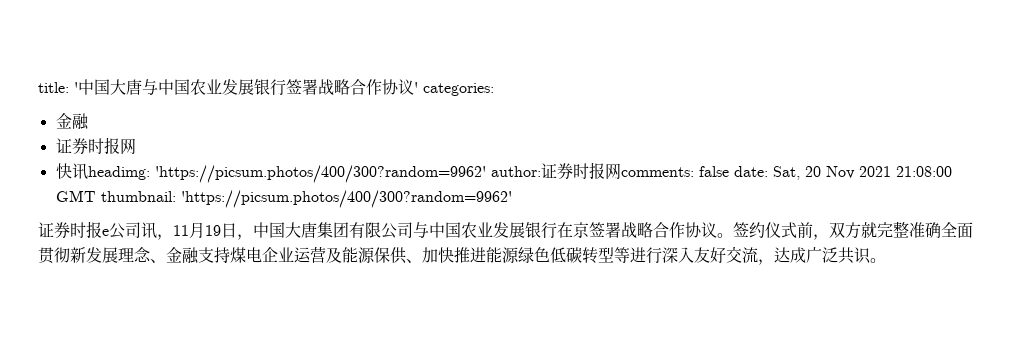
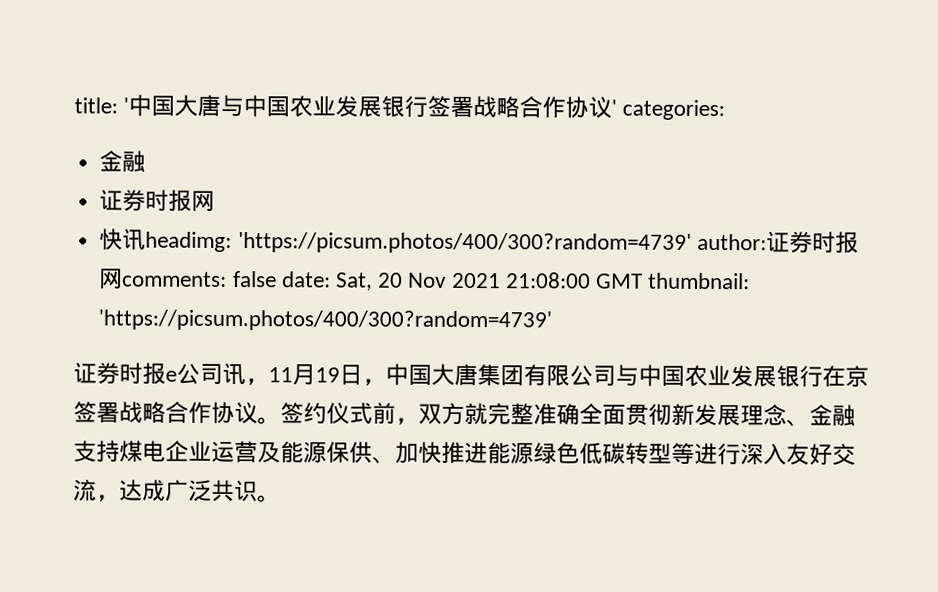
- 快讯headimg: 'https://picsum.photos/400/300?random=9962' author:证券时报网comments: false date: Sat, 20 Nov 2021 21:08:00 GMT thumbnail: 'https://picsum.photos/400/300?random=9962'
+ 快讯headimg: 'https://picsum.photos/400/300?random=4739' author:证券时报网comments: false date: Sat, 20 Nov 2021 21:08:00 GMT thumbnail: 'https://picsum.photos/400/300?random=4739'

